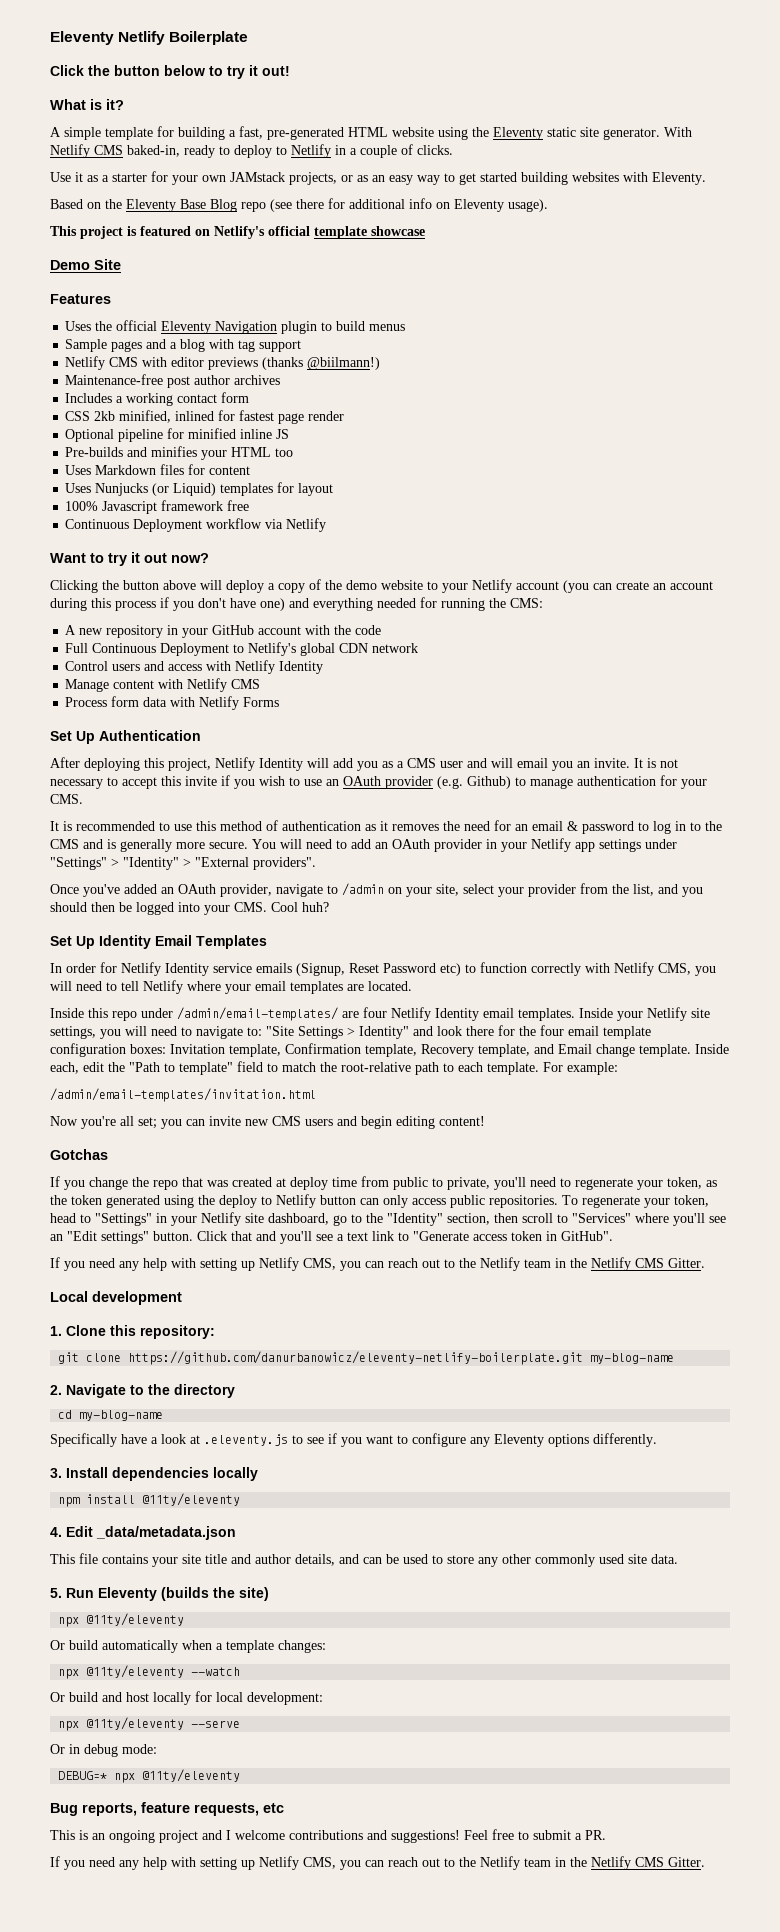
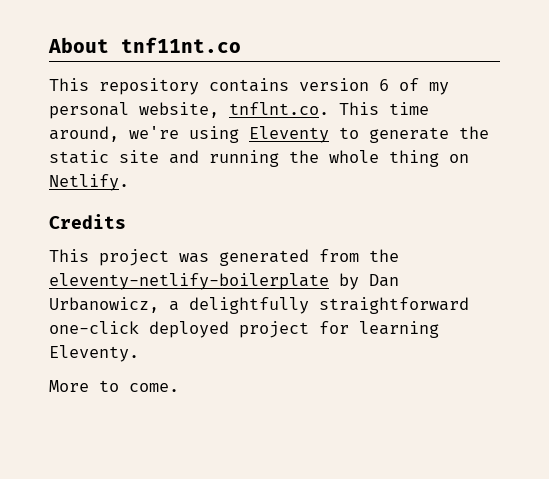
- Eleventy Netlify Boilerplate
- Click the button below to try it out!
- What is it?
- A simple template for building a fast, pre-generated HTML website using the Eleventy static site generator. With Netlify CMS baked-in, ready to deploy to Netlify in a couple of clicks.
- Use it as a starter for your own JAMstack projects, or as an easy way to get started building websites with Eleventy.
- Based on the Eleventy Base Blog repo (see there for additional info on Eleventy usage).
- This project is featured on Netlify's official template showcase
- Demo Site
- Features
- Uses the official Eleventy Navigation plugin to build menus
- Sample pages and a blog with tag support
- Netlify CMS with editor previews (thanks @biilmann!)
- Maintenance-free post author archives
- Includes a working contact form
- CSS 2kb minified, inlined for fastest page render
- Optional pipeline for minified inline JS
- Pre-builds and minifies your HTML too
- Uses Markdown files for content
- Uses Nunjucks (or Liquid) templates for layout
- 100% Javascript framework free
- Continuous Deployment workflow via Netlify
- Want to try it out now?
- Clicking the button above will deploy a copy of the demo website to your Netlify account (you can create an account during this process if you don't have one) and everything needed for running the CMS:
- A new repository in your GitHub account with the code
- Full Continuous Deployment to Netlify's global CDN network
- Control users and access with Netlify Identity
- Manage content with Netlify CMS
- Process form data with Netlify Forms
- Set Up Authentication
- After deploying this project, Netlify Identity will add you as a CMS user and will email you an invite. It is not necessary to accept this invite if you wish to use an OAuth provider (e.g. Github) to manage authentication for your CMS.
- It is recommended to use this method of authentication as it removes the need for an email & password to log in to the CMS and is generally more secure. You will need to add an OAuth provider in your Netlify app settings under "Settings" > "Identity" > "External providers".
- Once you've added an OAuth provider, navigate to /admin on your site, select your provider from the list, and you should then be logged into your CMS. Cool huh?
- Set Up Identity Email Templates
- In order for Netlify Identity service emails (Signup, Reset Password etc) to function correctly with Netlify CMS, you will need to tell Netlify where your email templates are located.
- Inside this repo under /admin/email-templates/ are four Netlify Identity email templates. Inside your Netlify site settings, you will need to navigate to: "Site Settings > Identity" and look there for the four email template configuration boxes: Invitation template, Confirmation template, Recovery template, and Email change template. Inside each, edit the "Path to template" field to match the root-relative path to each template. For example:
- /admin/email-templates/invitation.html
- Now you're all set; you can invite new CMS users and begin editing content!
- Gotchas
- If you change the repo that was created at deploy time from public to private, you'll need to regenerate your token, as the token generated using the deploy to Netlify button can only access public repositories. To regenerate your token, head to "Settings" in your Netlify site dashboard, go to the "Identity" section, then scroll to "Services" where you'll see an "Edit settings" button. Click that and you'll see a text link to "Generate access token in GitHub".
- If you need any help with setting up Netlify CMS, you can reach out to the Netlify team in the Netlify CMS Gitter.
- Local development
- 1. Clone this repository:
- git clone https://github.com/danurbanowicz/eleventy-netlify-boilerplate.git my-blog-name
- 2. Navigate to the directory
- cd my-blog-name
- Specifically have a look at .eleventy.js to see if you want to configure any Eleventy options differently.
- 3. Install dependencies locally
- npm install @11ty/eleventy
- 4. Edit _data/metadata.json
- This file contains your site title and author details, and can be used to store any other commonly used site data.
- 5. Run Eleventy (builds the site)
- npx @11ty/eleventy
- Or build automatically when a template changes:
- npx @11ty/eleventy --watch
- Or build and host locally for local development:
- npx @11ty/eleventy --serve
- Or in debug mode:
- DEBUG=* npx @11ty/eleventy
- Bug reports, feature requests, etc
- This is an ongoing project and I welcome contributions and suggestions! Feel free to submit a PR.
- If you need any help with setting up Netlify CMS, you can reach out to the Netlify team in the Netlify CMS Gitter.
+ About tnf11nt.co
+ This repository contains version 6 of my personal website, tnflnt.co. This time around, we're using Eleventy to generate the static site and running the whole thing on Netlify.
+ Credits
+ This project was generated from the eleventy-netlify-boilerplate by Dan Urbanowicz, a delightfully straightforward one-click deployed project for learning Eleventy.
+ More to come.

